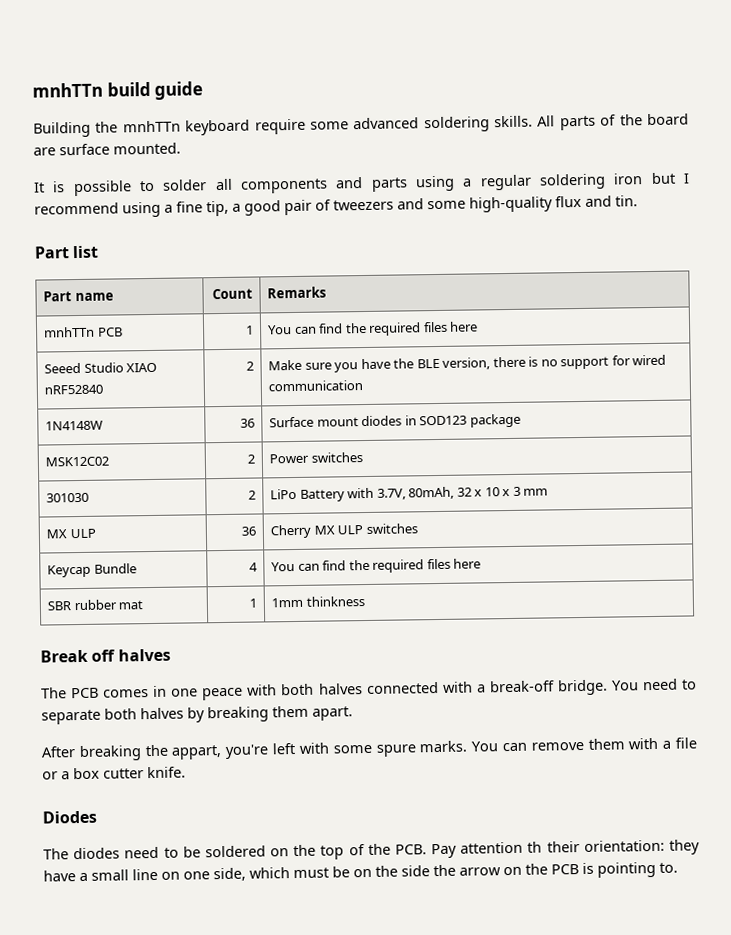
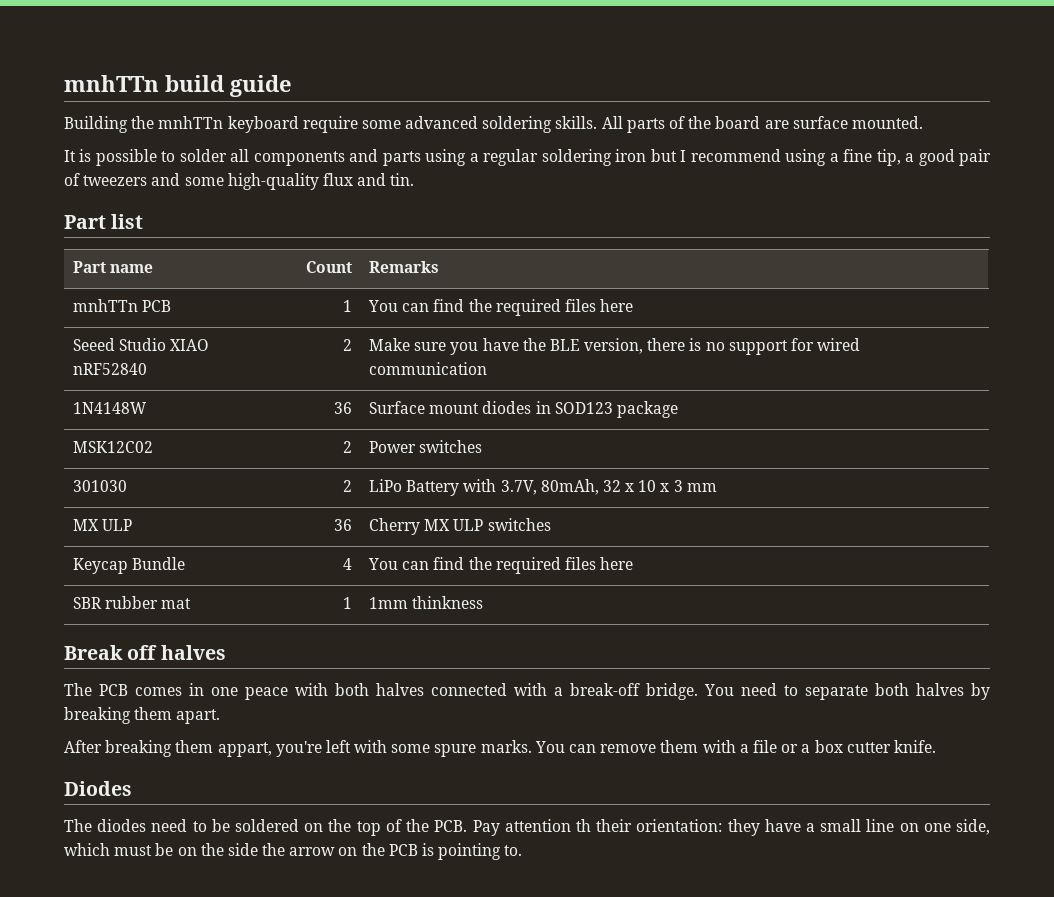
- After breaking the appart, you're left with some spure marks.
+ After breaking them appart, you're left with some spure marks.

